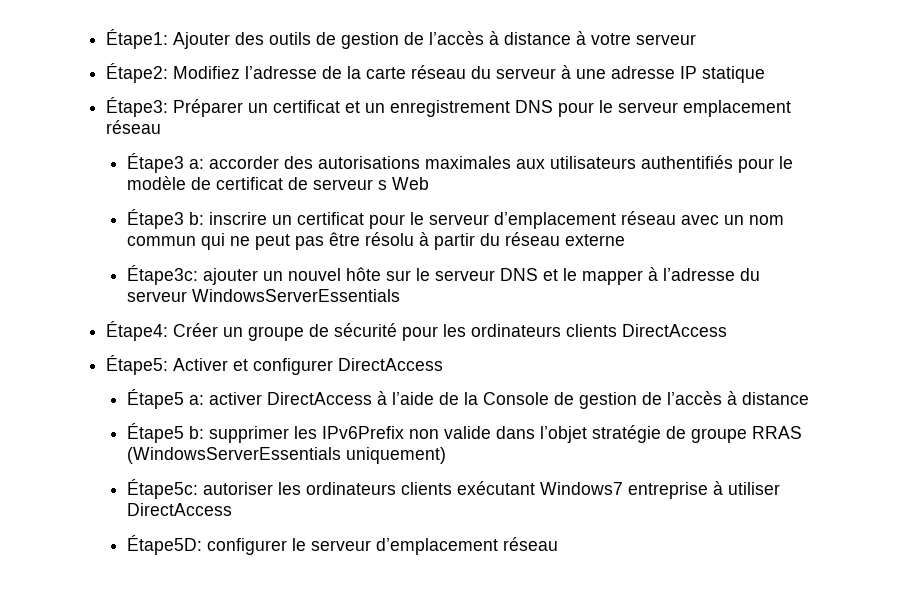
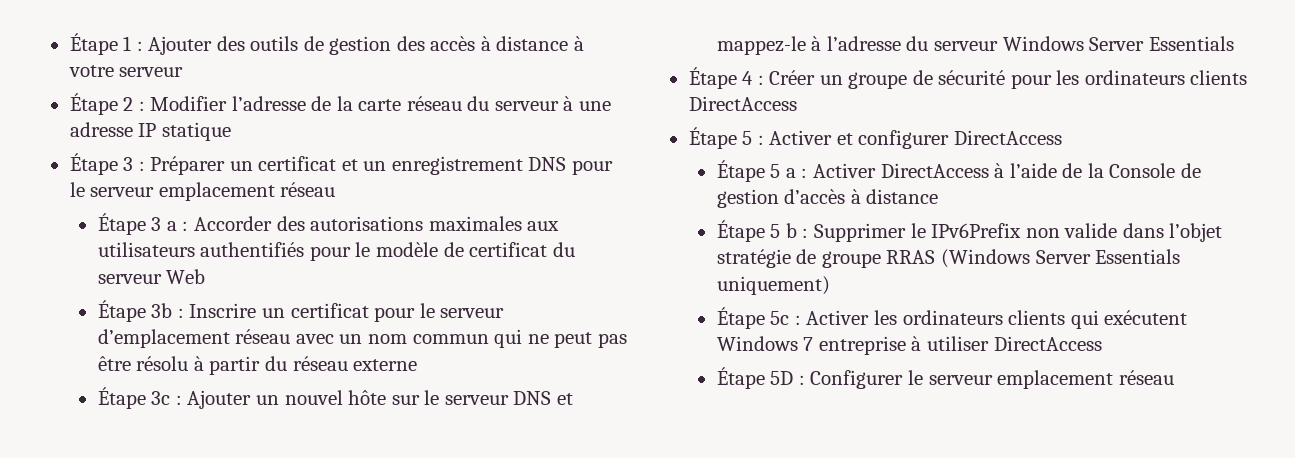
- Étape1: Ajouter des outils de gestion de l’accès à distance à votre serveur
+ Étape 1 : Ajouter des outils de gestion des accès à distance à votre serveur
- Étape2: Modifiez l’adresse de la carte réseau du serveur à une adresse IP statique
+ Étape 2 : Modifier l’adresse de la carte réseau du serveur à une adresse IP statique
- Étape3: Préparer un certificat et un enregistrement DNS pour le serveur emplacement réseau
+ Étape 3 : Préparer un certificat et un enregistrement DNS pour le serveur emplacement réseau
- Étape3 a: accorder des autorisations maximales aux utilisateurs authentifiés pour le modèle de certificat de serveur s Web
- Étape3 b: inscrire un certificat pour le serveur d’emplacement réseau avec un nom commun qui ne peut pas être résolu à partir du réseau externe
+ Étape 3 a : Accorder des autorisations maximales aux utilisateurs authentifiés pour le modèle de certificat du serveur Web
+ Étape 3b : Inscrire un certificat pour le serveur d’emplacement réseau avec un nom commun qui ne peut pas être résolu à partir du réseau externe
- Étape3c: ajouter un nouvel hôte sur le serveur DNS et le mapper à l’adresse du serveur WindowsServerEssentials
- Étape4: Créer un groupe de sécurité pour les ordinateurs clients DirectAccess
+ Étape 3c : Ajouter un nouvel hôte sur le serveur DNS et mappez-le à l’adresse du serveur Windows Server Essentials
+ Étape 4 : Créer un groupe de sécurité pour les ordinateurs clients DirectAccess
- Étape5: Activer et configurer DirectAccess
+ Étape 5 : Activer et configurer DirectAccess
- Étape5 a: activer DirectAccess à l’aide de la Console de gestion de l’accès à distance
+ Étape 5 a : Activer DirectAccess à l’aide de la Console de gestion d’accès à distance
- Étape5 b: supprimer les IPv6Prefix non valide dans l’objet stratégie de groupe RRAS (WindowsServerEssentials uniquement)
- Étape5c: autoriser les ordinateurs clients exécutant Windows7 entreprise à utiliser DirectAccess
+ Étape 5 b : Supprimer le IPv6Prefix non valide dans l’objet stratégie de groupe RRAS (Windows Server Essentials uniquement)
+ Étape 5c : Activer les ordinateurs clients qui exécutent Windows 7 entreprise à utiliser DirectAccess
- Étape5D: configurer le serveur d’emplacement réseau
+ Étape 5D : Configurer le serveur emplacement réseau

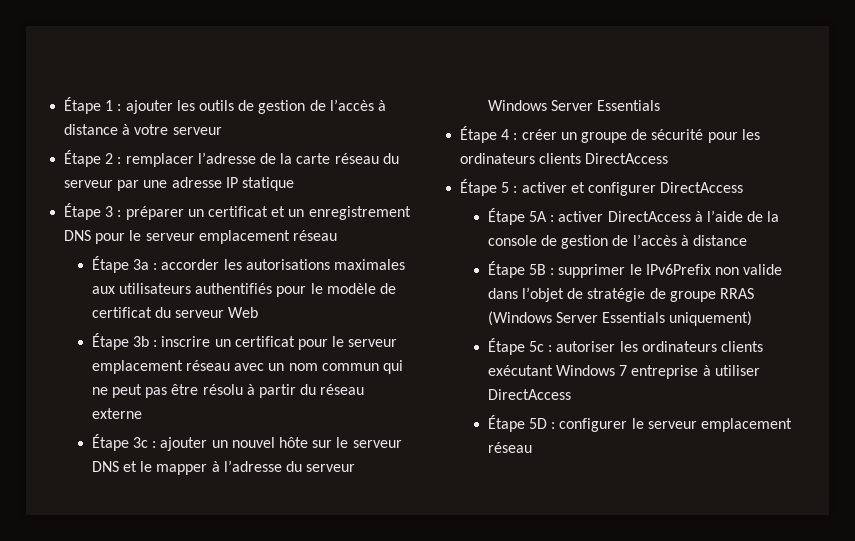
- Étape 1 : Ajouter des outils de gestion des accès à distance à votre serveur
+ Étape 1 : ajouter les outils de gestion de l’accès à distance à votre serveur
- Étape 2 : Modifier l’adresse de la carte réseau du serveur à une adresse IP statique
+ Étape 2 : remplacer l’adresse de la carte réseau du serveur par une adresse IP statique
- Étape 3 : Préparer un certificat et un enregistrement DNS pour le serveur emplacement réseau
+ Étape 3 : préparer un certificat et un enregistrement DNS pour le serveur emplacement réseau
- Étape 3 a : Accorder des autorisations maximales aux utilisateurs authentifiés pour le modèle de certificat du serveur Web
+ Étape 3a : accorder les autorisations maximales aux utilisateurs authentifiés pour le modèle de certificat du serveur Web
- Étape 3b : Inscrire un certificat pour le serveur d’emplacement réseau avec un nom commun qui ne peut pas être résolu à partir du réseau externe
+ Étape 3b : inscrire un certificat pour le serveur emplacement réseau avec un nom commun qui ne peut pas être résolu à partir du réseau externe
- Étape 3c : Ajouter un nouvel hôte sur le serveur DNS et mappez-le à l’adresse du serveur Windows Server Essentials
+ Étape 3c : ajouter un nouvel hôte sur le serveur DNS et le mapper à l’adresse du serveur Windows Server Essentials
- Étape 4 : Créer un groupe de sécurité pour les ordinateurs clients DirectAccess
+ Étape 4 : créer un groupe de sécurité pour les ordinateurs clients DirectAccess
- Étape 5 : Activer et configurer DirectAccess
+ Étape 5 : activer et configurer DirectAccess
- Étape 5 a : Activer DirectAccess à l’aide de la Console de gestion d’accès à distance
+ Étape 5A : activer DirectAccess à l’aide de la console de gestion de l’accès à distance
- Étape 5 b : Supprimer le IPv6Prefix non valide dans l’objet stratégie de groupe RRAS (Windows Server Essentials uniquement)
+ Étape 5B : supprimer le IPv6Prefix non valide dans l’objet de stratégie de groupe RRAS (Windows Server Essentials uniquement)
- Étape 5c : Activer les ordinateurs clients qui exécutent Windows 7 entreprise à utiliser DirectAccess
+ Étape 5c : autoriser les ordinateurs clients exécutant Windows 7 entreprise à utiliser DirectAccess
- Étape 5D : Configurer le serveur emplacement réseau
+ Étape 5D : configurer le serveur emplacement réseau

